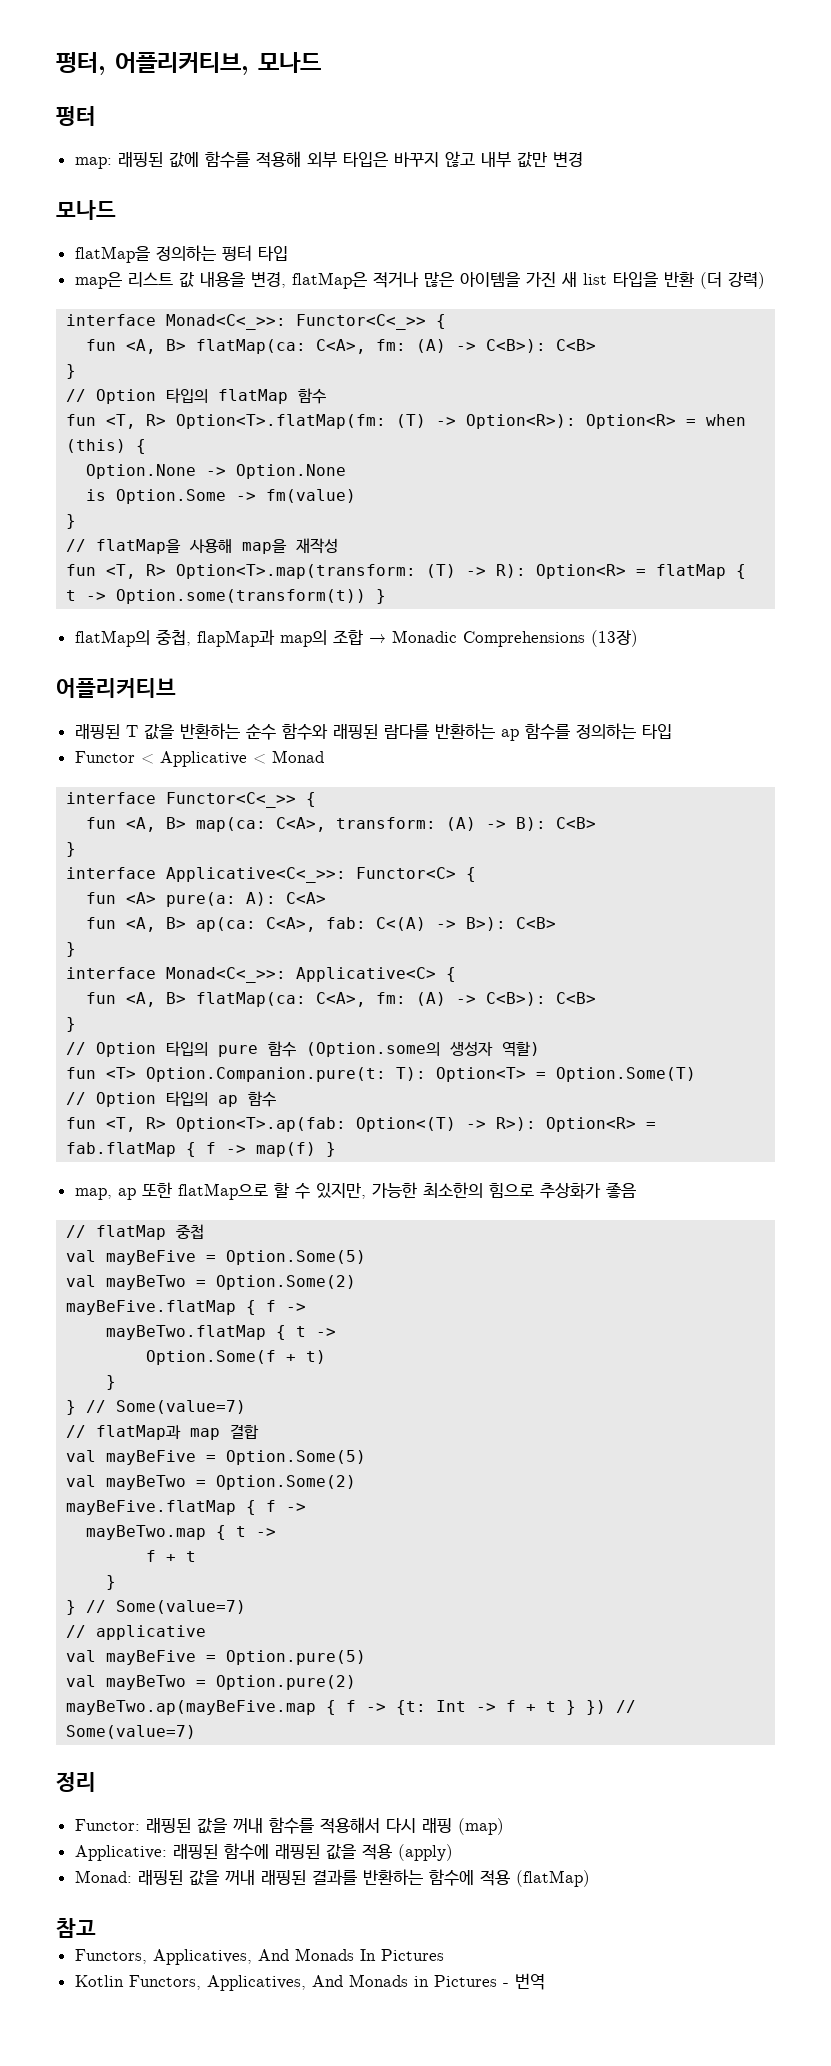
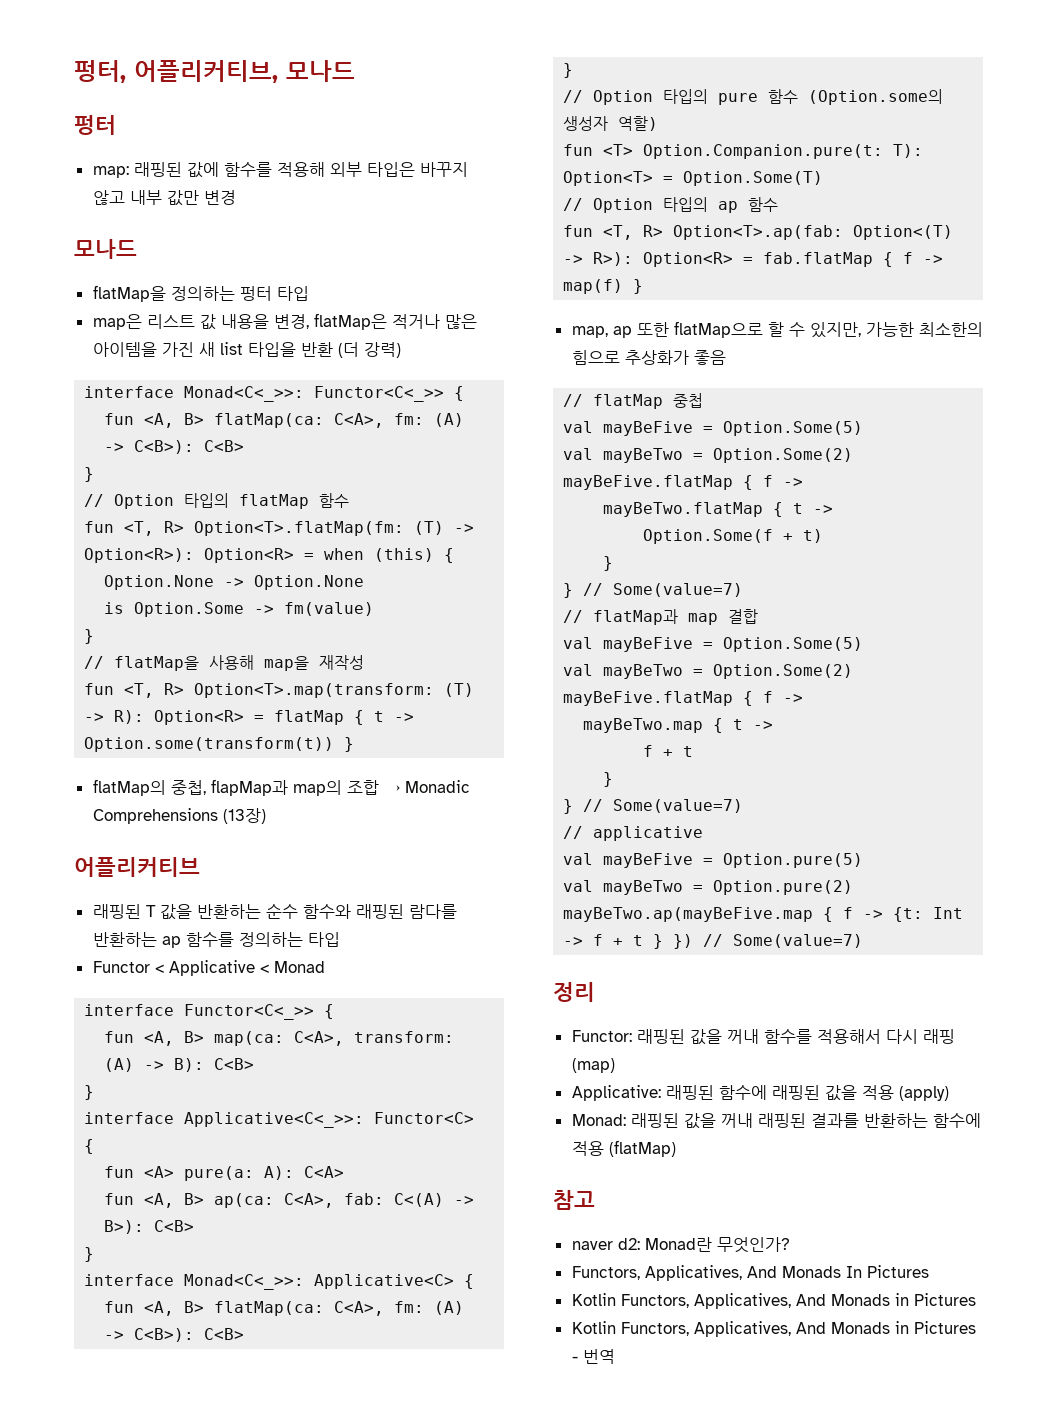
+ naver d2: Monad란 무엇인가?
  Functors, Applicatives, And Monads In Pictures
+ Kotlin Functors, Applicatives, And Monads in Pictures

